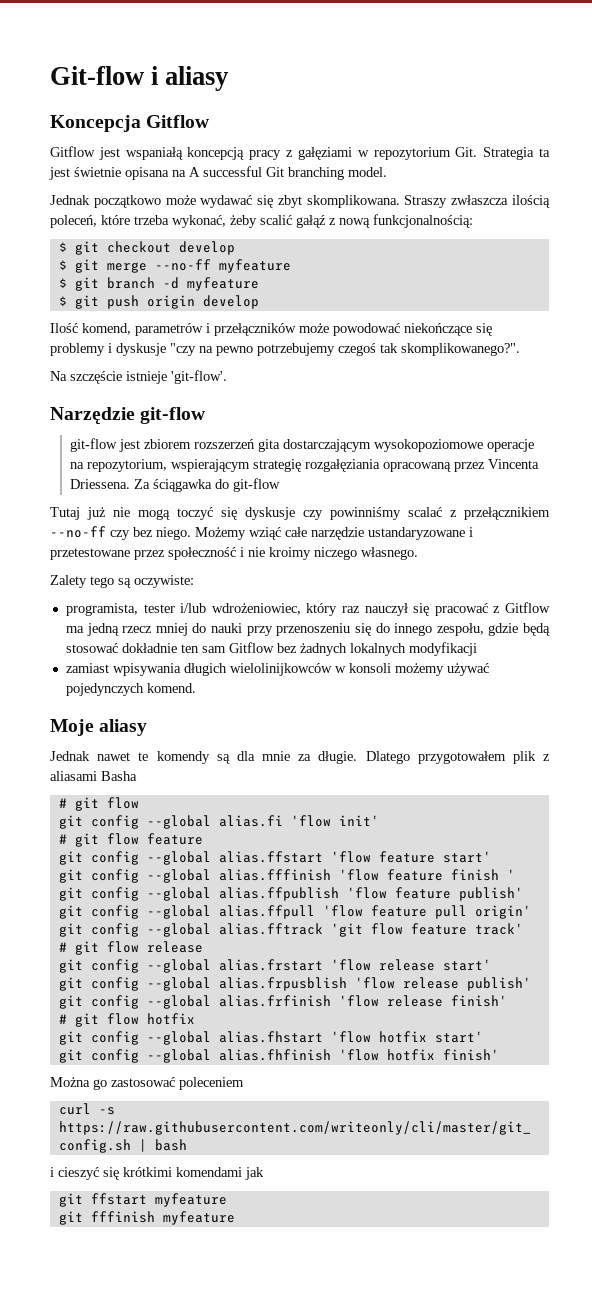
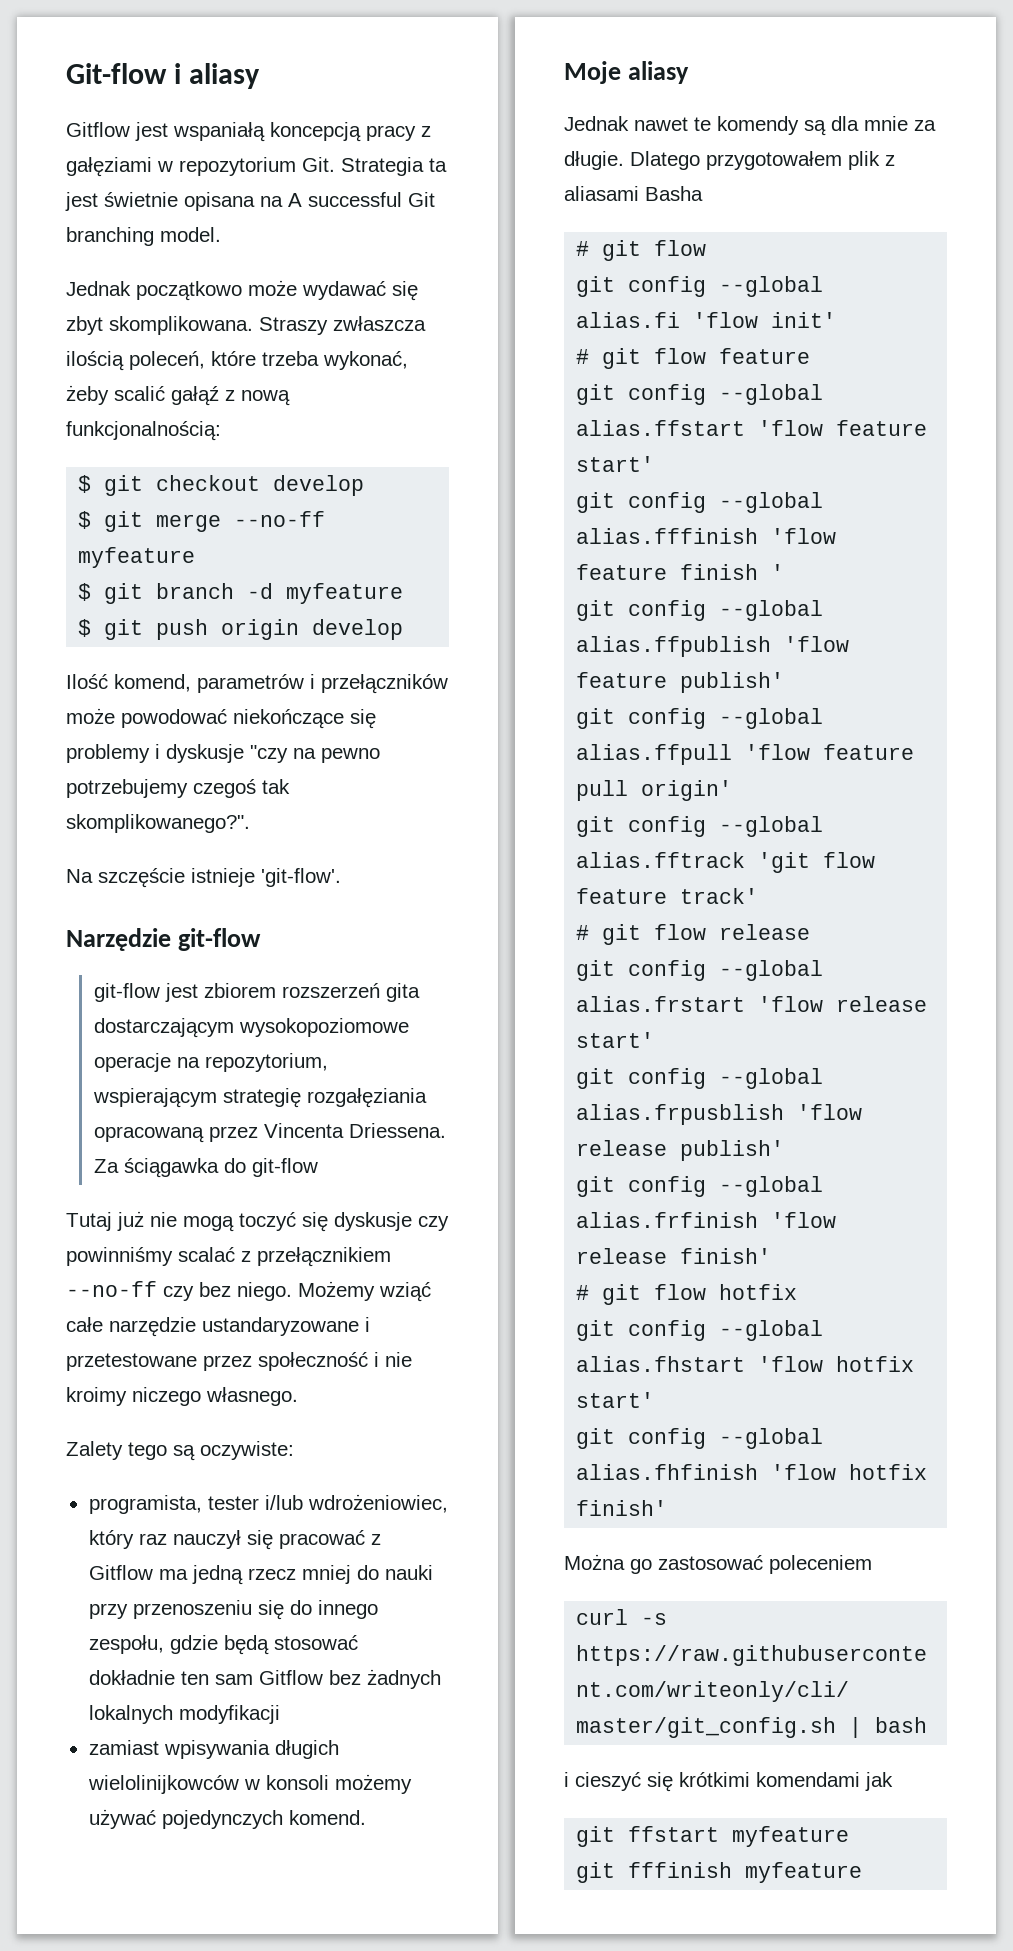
- Koncepcja Gitflow

